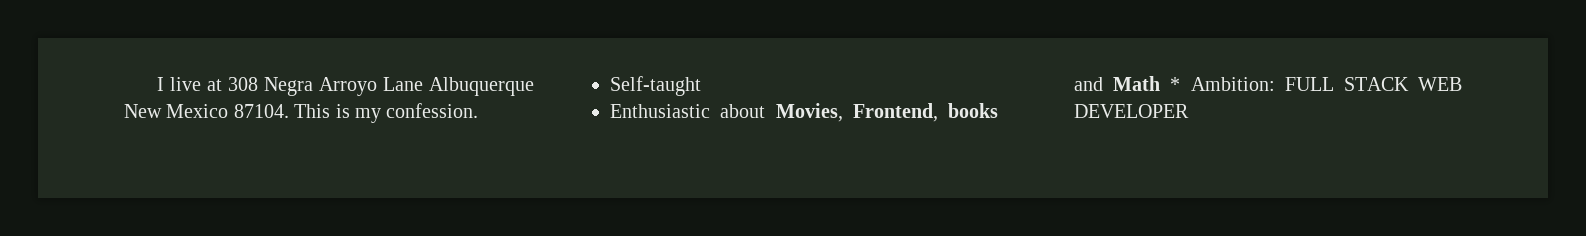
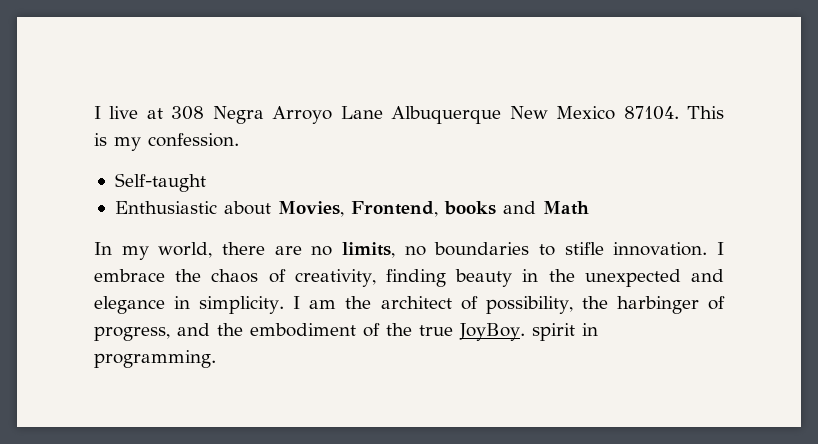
- Enthusiastic about Movies, Frontend, books and Math * Ambition: FULL STACK WEB DEVELOPER
+ Enthusiastic about Movies, Frontend, books and Math
+ In my world, there are no limits, no boundaries to stifle innovation. I embrace the chaos of creativity, finding beauty in the unexpected and elegance in simplicity. I am the architect of possibility, the harbinger of progress, and the embodiment of the true JoyBoy. spirit in programming.

